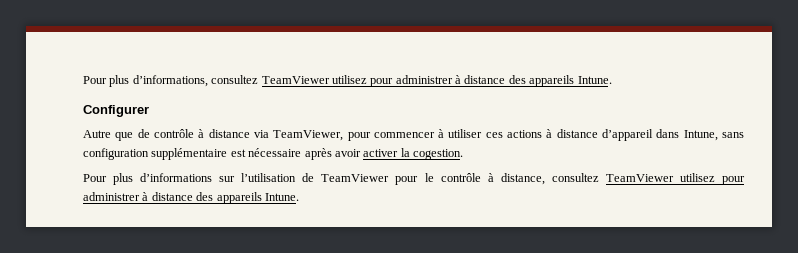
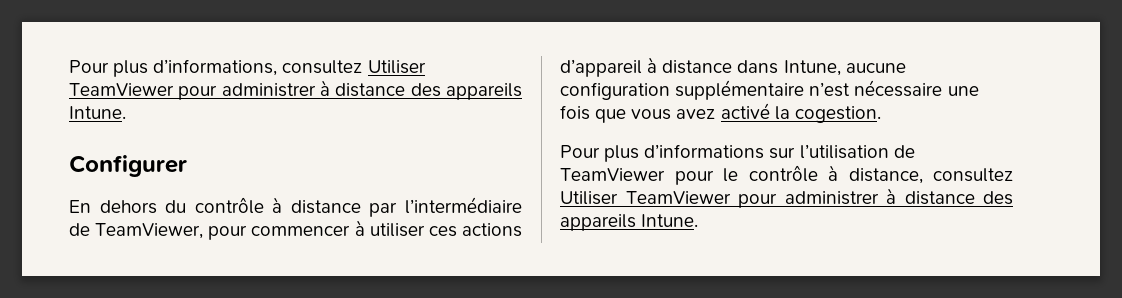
- Pour plus d’informations, consultez TeamViewer utilisez pour administrer à distance des appareils Intune.
+ Pour plus d’informations, consultez Utiliser TeamViewer pour administrer à distance des appareils Intune.
- Autre que de contrôle à distance via TeamViewer, pour commencer à utiliser ces actions à distance d’appareil dans Intune, sans configuration supplémentaire est nécessaire après avoir activer la cogestion.
+ En dehors du contrôle à distance par l’intermédiaire de TeamViewer, pour commencer à utiliser ces actions d’appareil à distance dans Intune, aucune configuration supplémentaire n’est nécessaire une fois que vous avez activé la cogestion.
- Pour plus d’informations sur l’utilisation de TeamViewer pour le contrôle à distance, consultez TeamViewer utilisez pour administrer à distance des appareils Intune.
+ Pour plus d’informations sur l’utilisation de TeamViewer pour le contrôle à distance, consultez Utiliser TeamViewer pour administrer à distance des appareils Intune.

